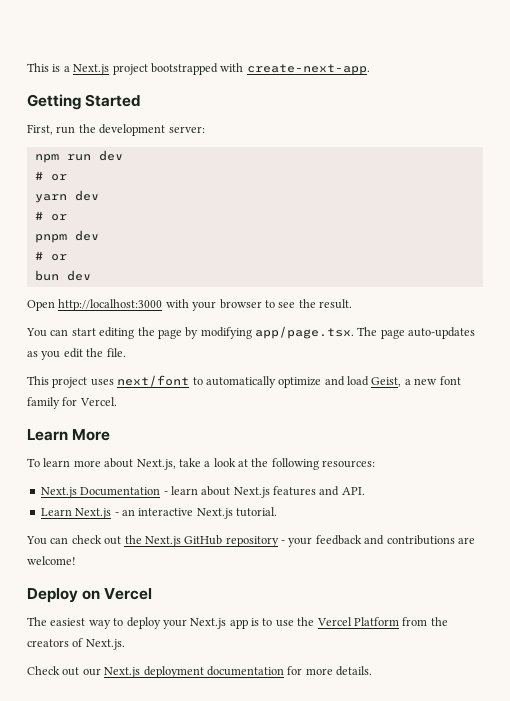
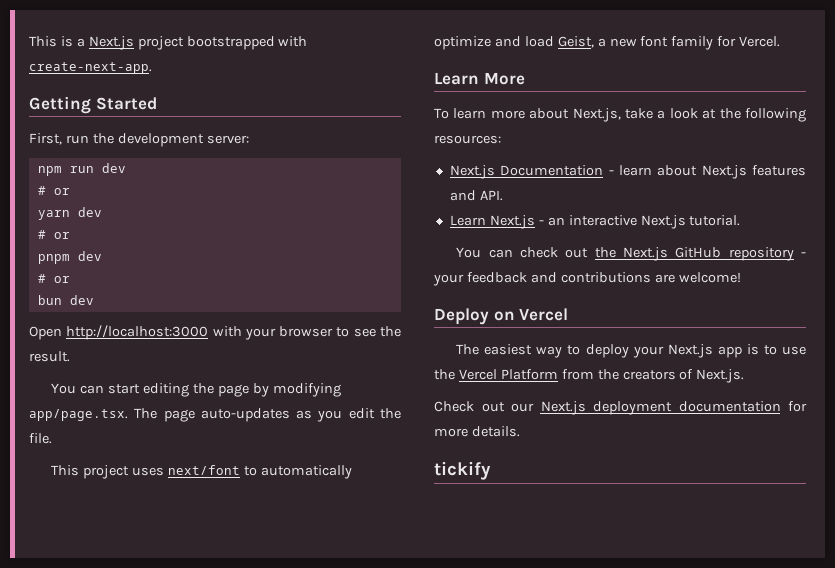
+ tickify

